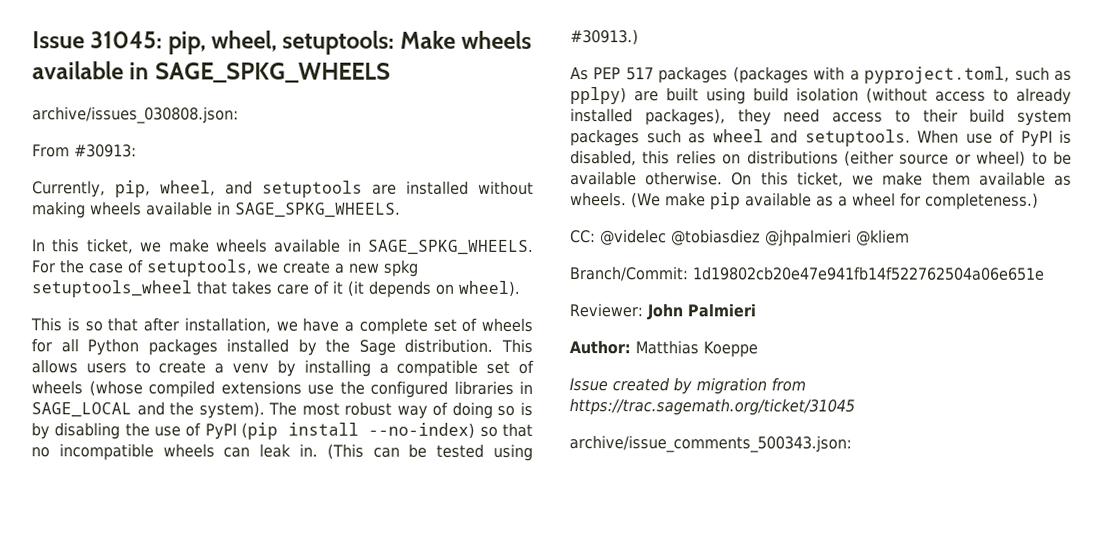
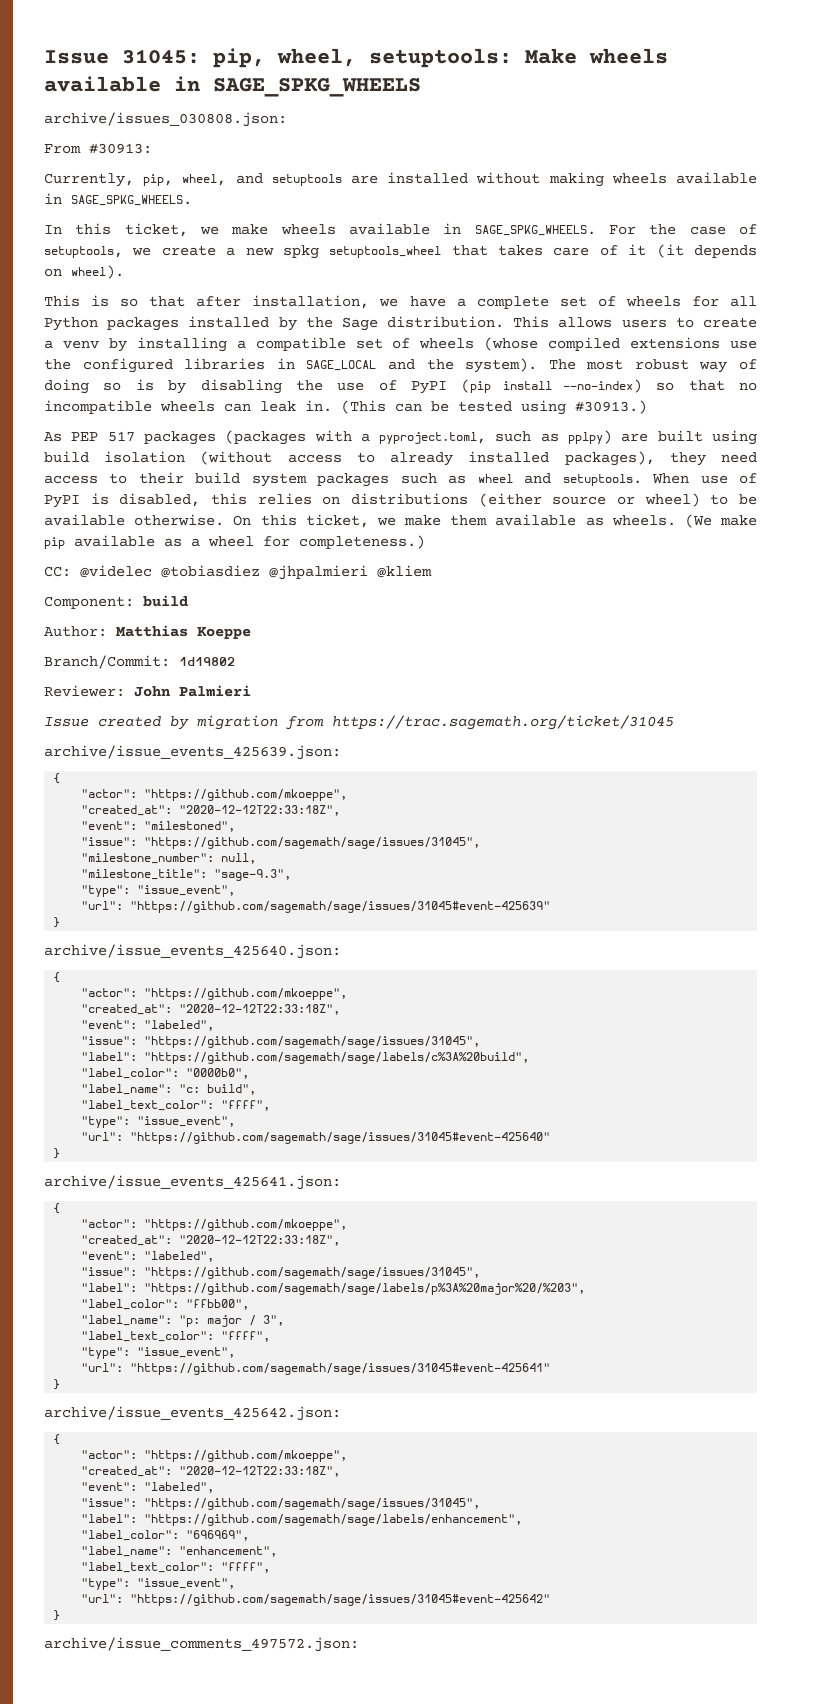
+ Component: build
+ Author: Matthias Koeppe
- Branch/Commit: 1d19802cb20e47e941fb14f522762504a06e651e
+ Branch/Commit: 1d19802
- Author: Matthias Koeppe
- archive/issue_comments_500343.json:
+ archive/issue_events_425639.json:
+ {
+ "actor": "https://github.com/mkoeppe",
+ "created_at": "2020-12-12T22:33:18Z",
+ "event": "milestoned",
+ "issue": "https://github.com/sagemath/sage/issues/31045",
+ "milestone_number": null,
+ "milestone_title": "sage-9.3",
+ "type": "issue_event",
+ "url": "https://github.com/sagemath/sage/issues/31045#event-425639"
+ }
+ archive/issue_events_425640.json:
+ {
+ "actor": "https://github.com/mkoeppe",
+ "created_at": "2020-12-12T22:33:18Z",
+ "event": "labeled",
+ "issue": "https://github.com/sagemath/sage/issues/31045",
+ "label": "https://github.com/sagemath/sage/labels/c%3A%20build",
+ "label_color": "0000b0",
+ "label_name": "c: build",
+ "label_text_color": "ffff",
+ "type": "issue_event",
+ "url": "https://github.com/sagemath/sage/issues/31045#event-425640"
+ }
+ archive/issue_events_425641.json:
+ {
+ "actor": "https://github.com/mkoeppe",
+ "created_at": "2020-12-12T22:33:18Z",
+ "event": "labeled",
+ "issue": "https://github.com/sagemath/sage/issues/31045",
+ "label": "https://github.com/sagemath/sage/labels/p%3A%20major%20/%203",
+ "label_color": "ffbb00",
+ "label_name": "p: major / 3",
+ "label_text_color": "ffff",
+ "type": "issue_event",
+ "url": "https://github.com/sagemath/sage/issues/31045#event-425641"
+ }
+ archive/issue_events_425642.json:
+ {
+ "actor": "https://github.com/mkoeppe",
+ "created_at": "2020-12-12T22:33:18Z",
+ "event": "labeled",
+ "issue": "https://github.com/sagemath/sage/issues/31045",
+ "label": "https://github.com/sagemath/sage/labels/enhancement",
+ "label_color": "696969",
+ "label_name": "enhancement",
+ "label_text_color": "ffff",
+ "type": "issue_event",
+ "url": "https://github.com/sagemath/sage/issues/31045#event-425642"
+ }
+ archive/issue_comments_497572.json:

